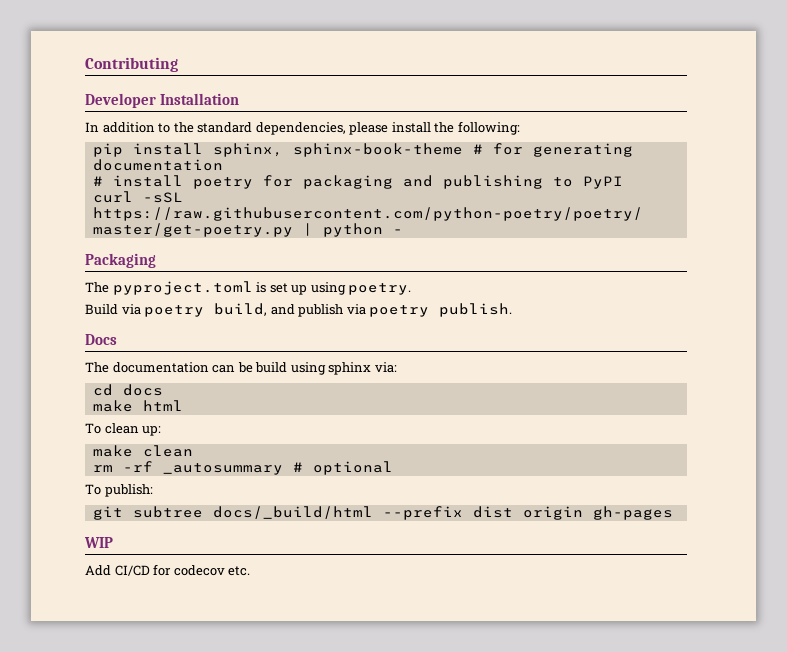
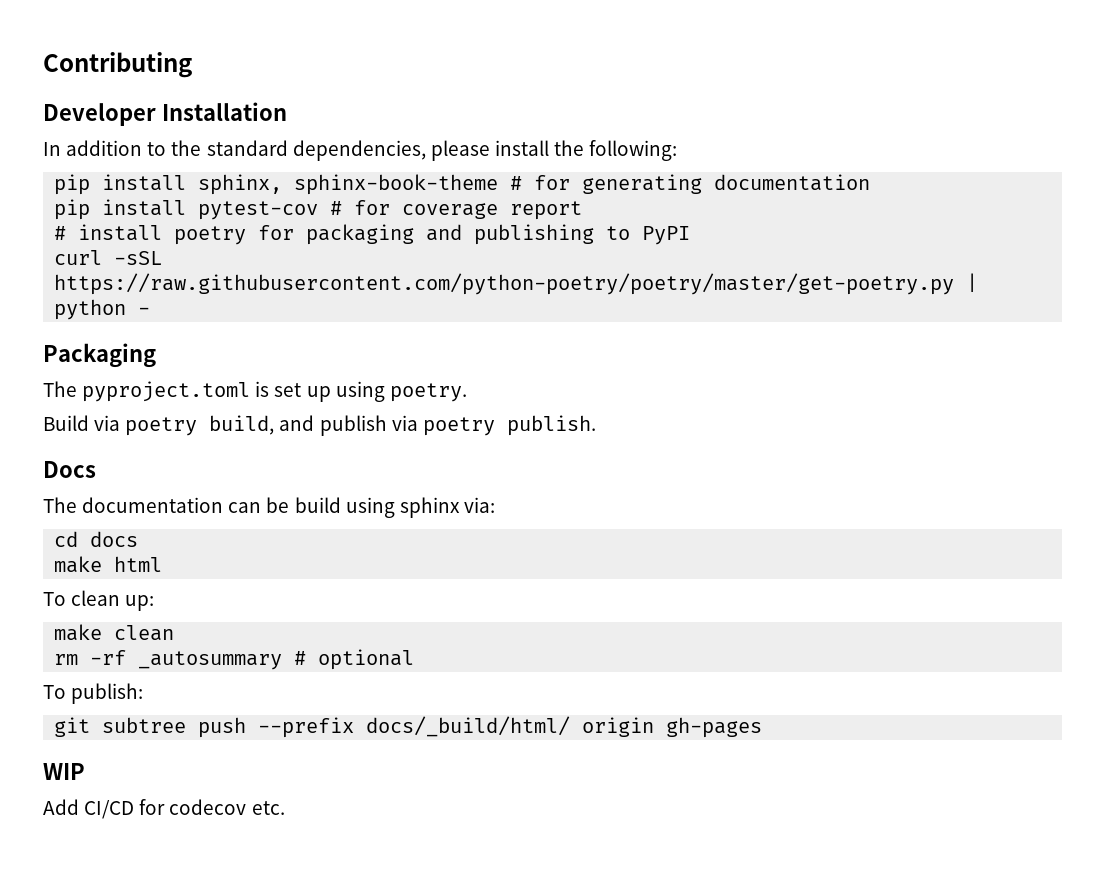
+ pip install pytest-cov # for coverage report
- git subtree docs/_build/html --prefix dist origin gh-pages
+ git subtree push --prefix docs/_build/html/ origin gh-pages

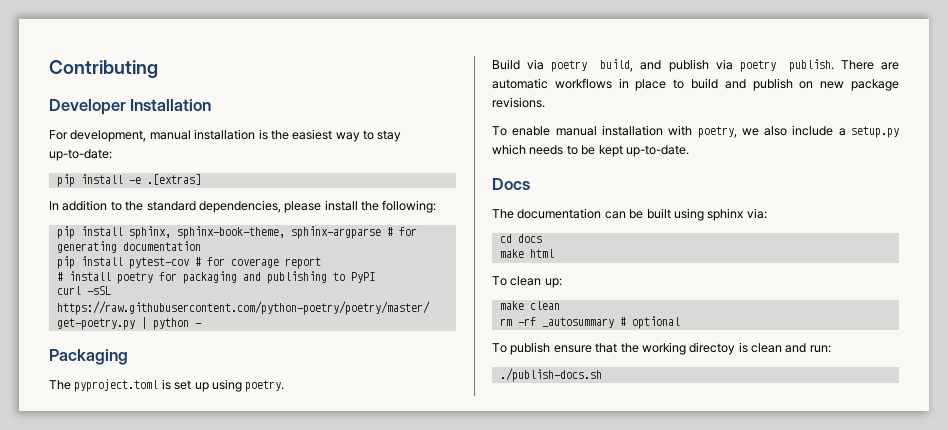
+ For development, manual installation is the easiest way to stay up-to-date:
+ pip install -e .[extras]
- pip install sphinx, sphinx-book-theme # for generating documentation
+ pip install sphinx, sphinx-book-theme, sphinx-argparse # for generating documentation
+ There are automatic workflows in place to build and publish on new package revisions.
+ To enable manual installation with poetry, we also include a setup.py which needs to be kept up-to-date.
- The documentation can be build using sphinx via:
+ The documentation can be built using sphinx via:
- To publish:
- git subtree push --prefix docs/_build/html/ origin gh-pages
- WIP
- Add CI/CD for codecov etc.
+ To publish ensure that the working directoy is clean and run:
+ ./publish-docs.sh

